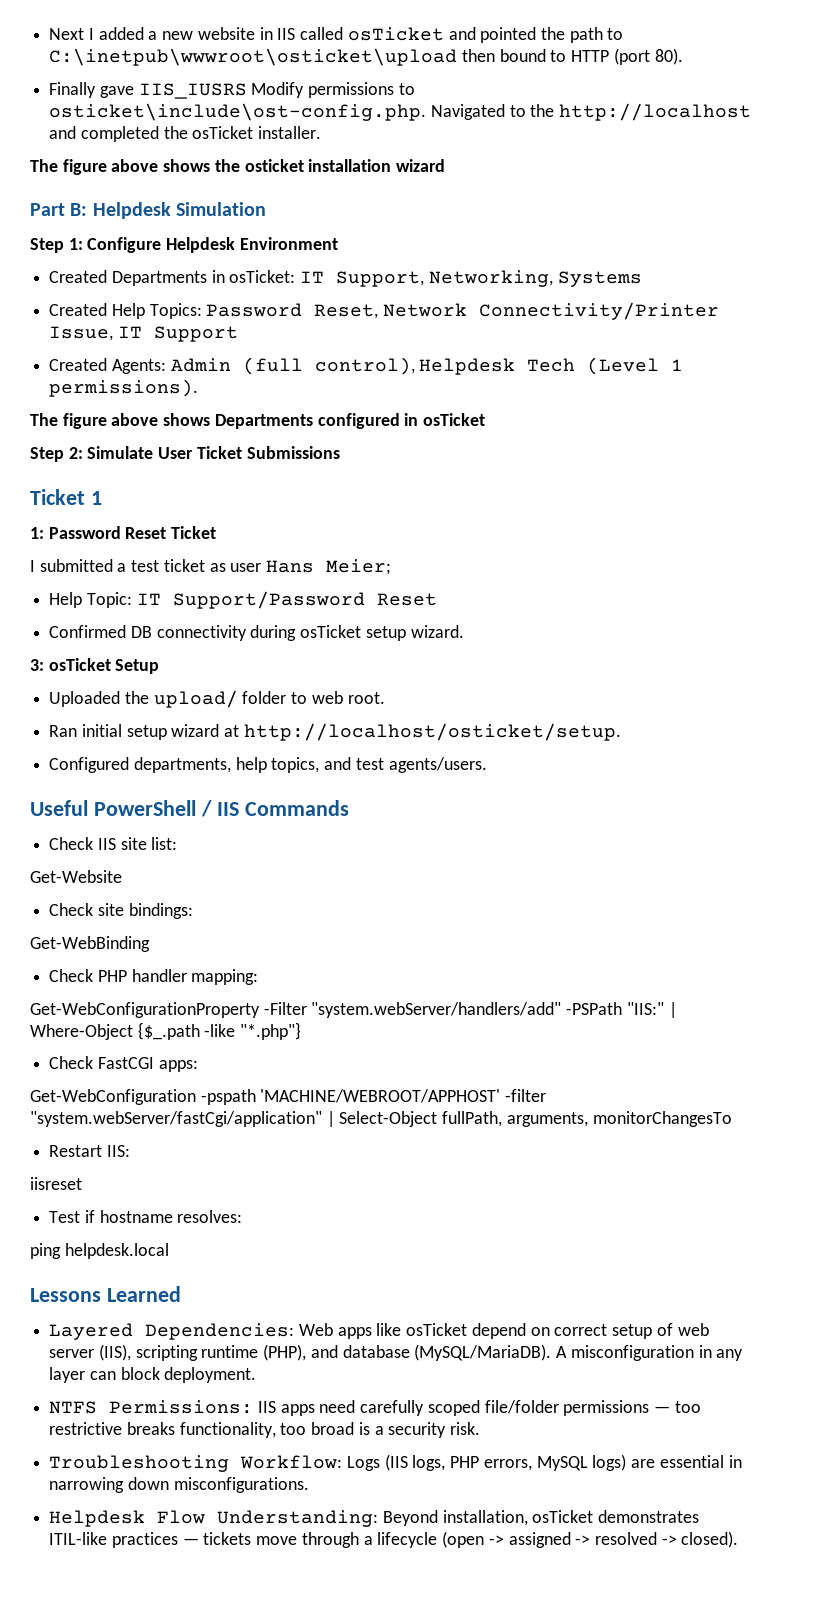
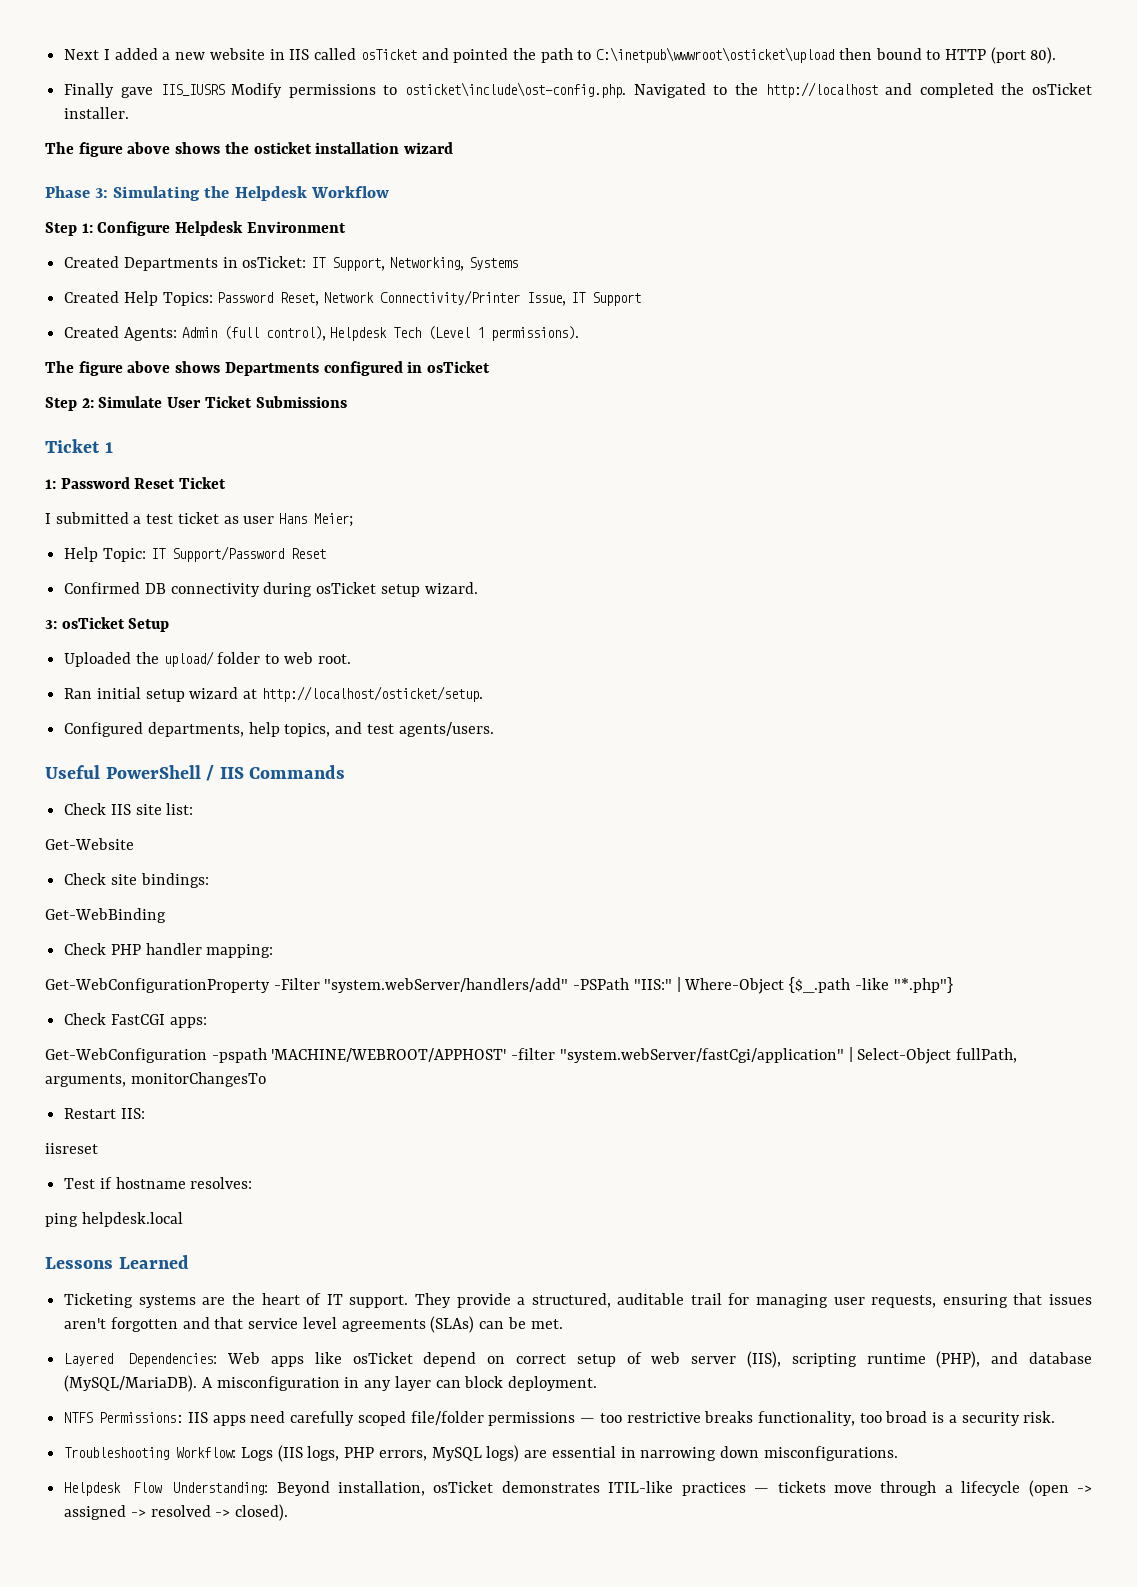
- Part B: Helpdesk Simulation
+ Phase 3: Simulating the Helpdesk Workflow
+ Ticketing systems are the heart of IT support. They provide a structured, auditable trail for managing user requests, ensuring that issues aren't forgotten and that service level agreements (SLAs) can be met.

